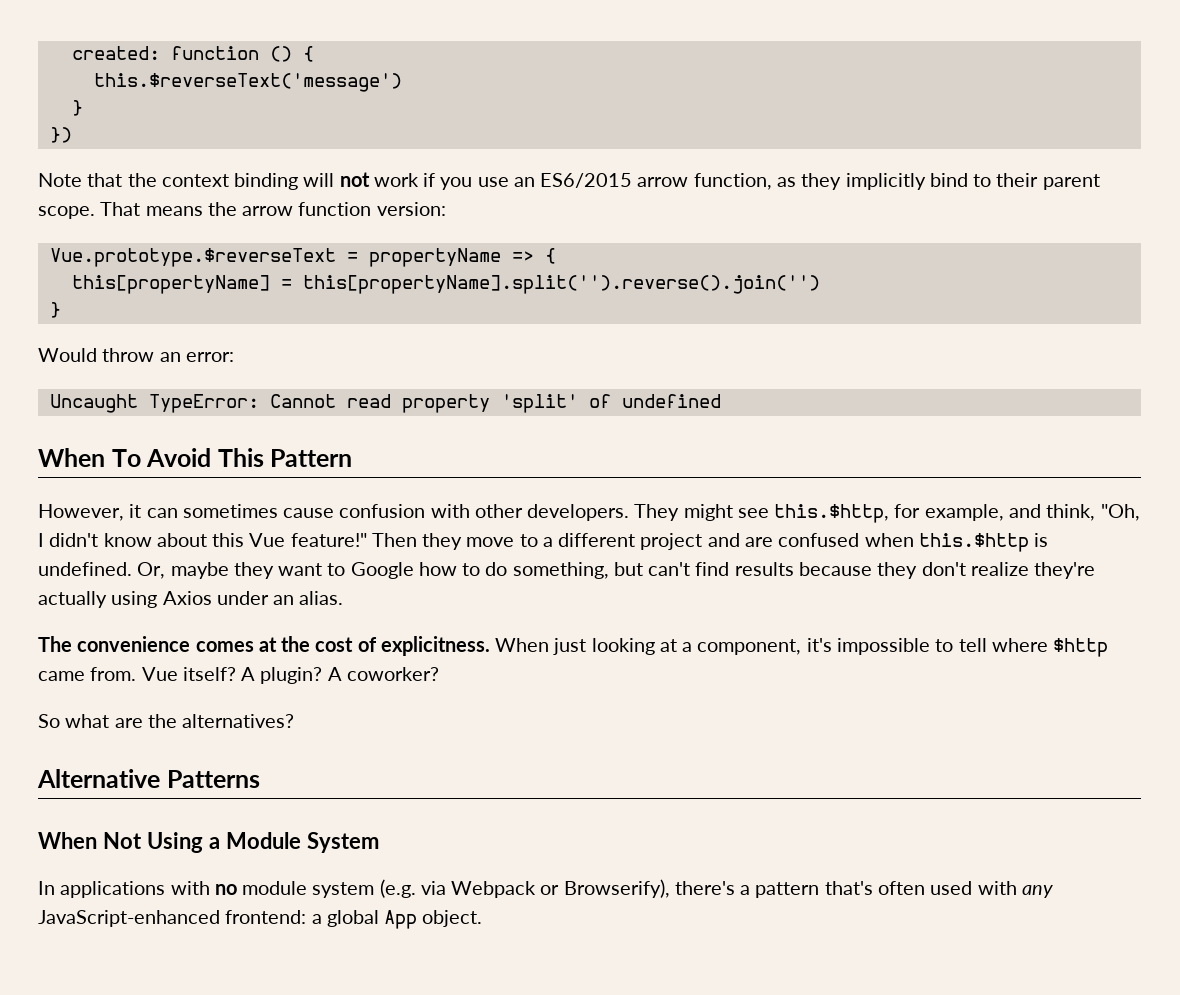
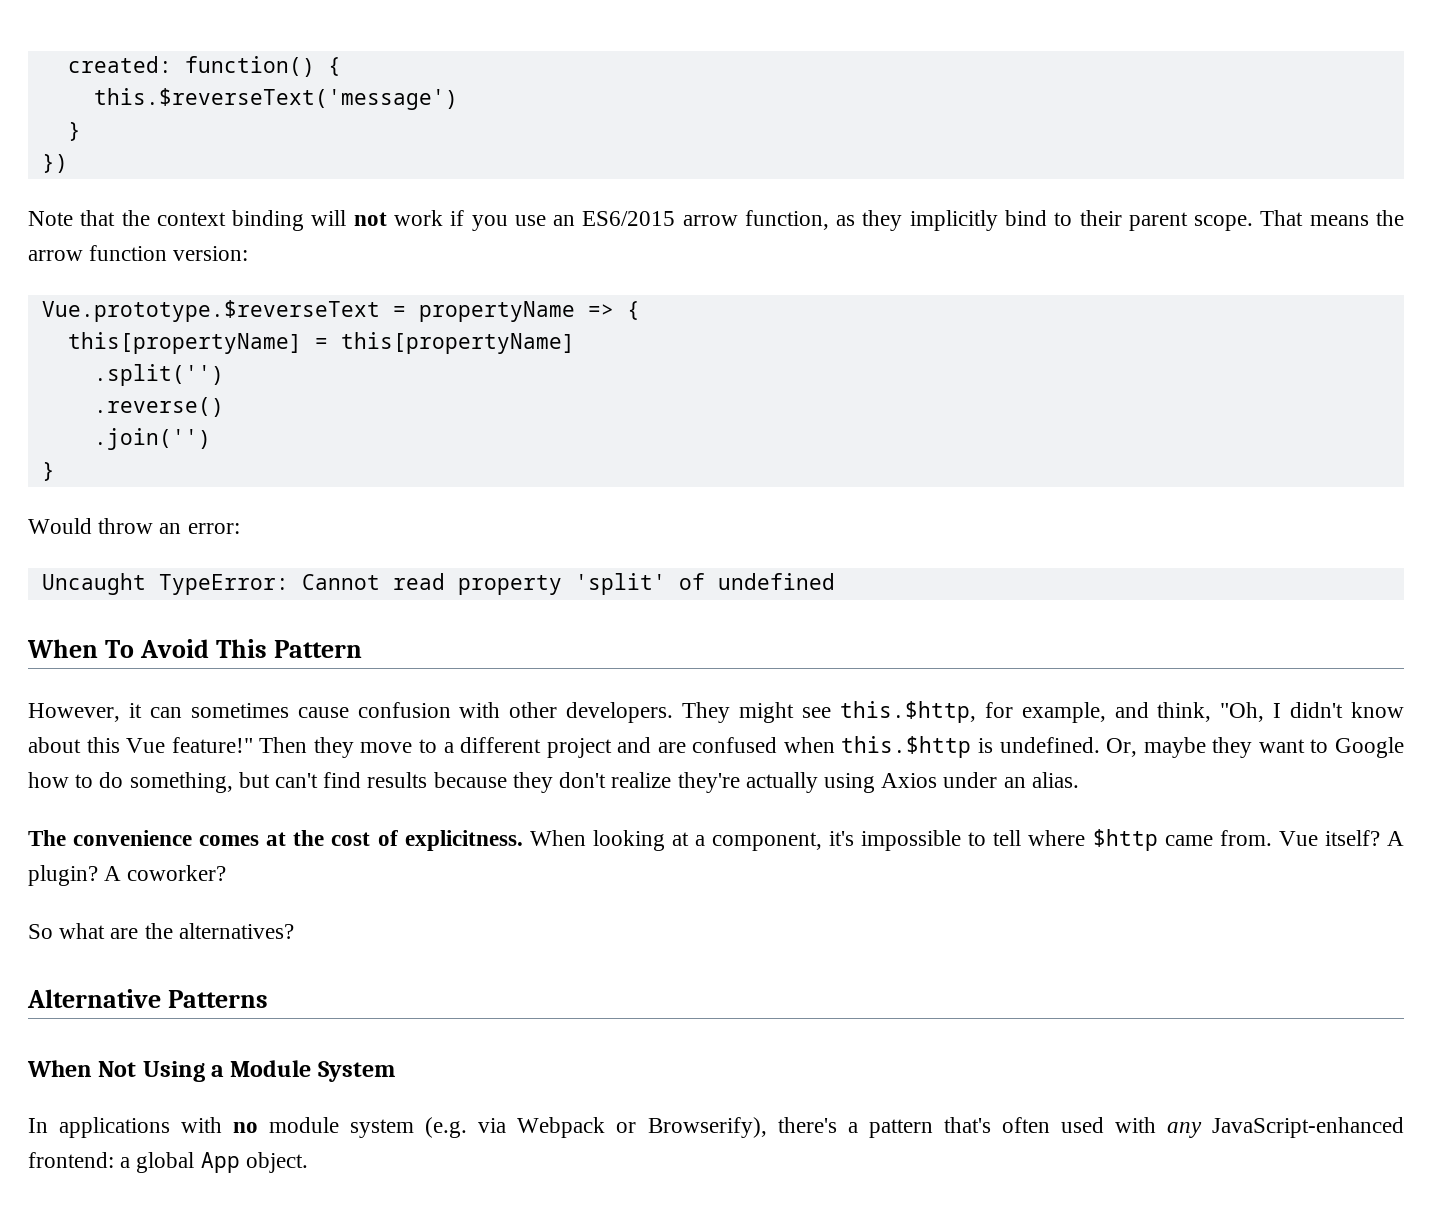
- created: function () {
+ created: function() {
- this[propertyName] = this[propertyName].split('').reverse().join('')
+ this[propertyName] = this[propertyName]
+ .split('')
+ .reverse()
+ .join('')
- When just looking at a component, it's impossible to tell where $http came from.
+ When looking at a component, it's impossible to tell where $http came from.

